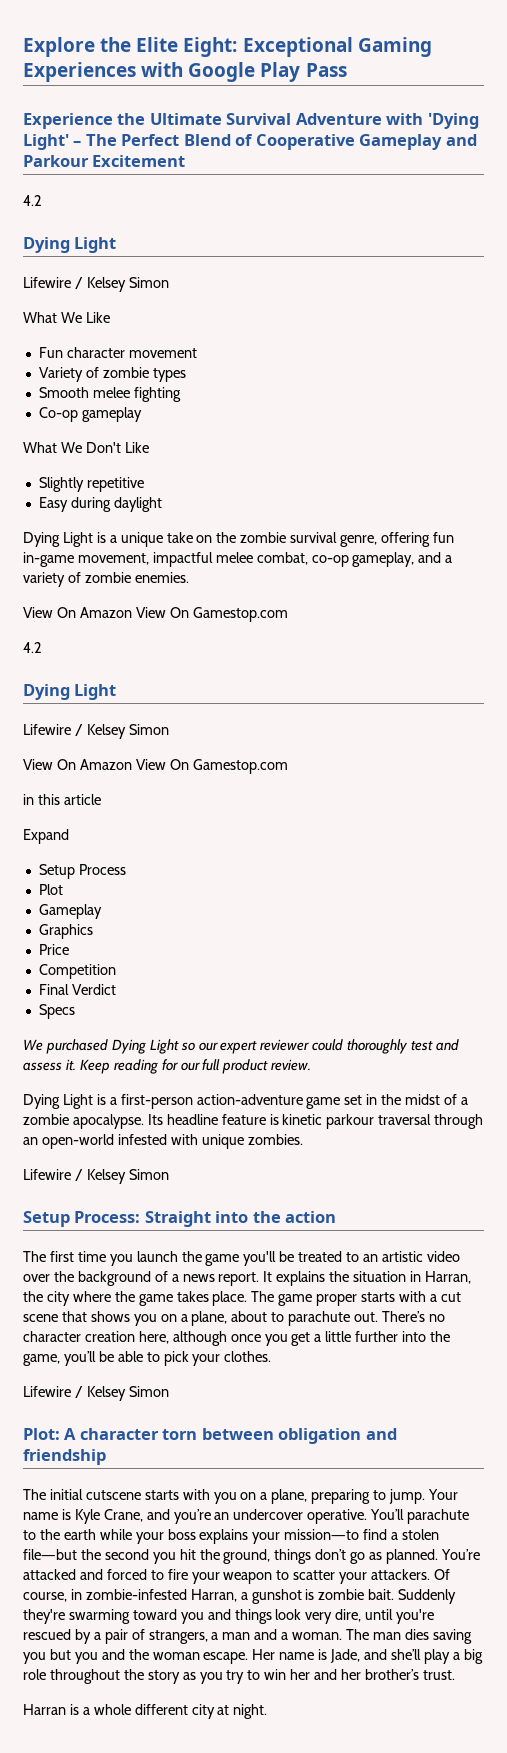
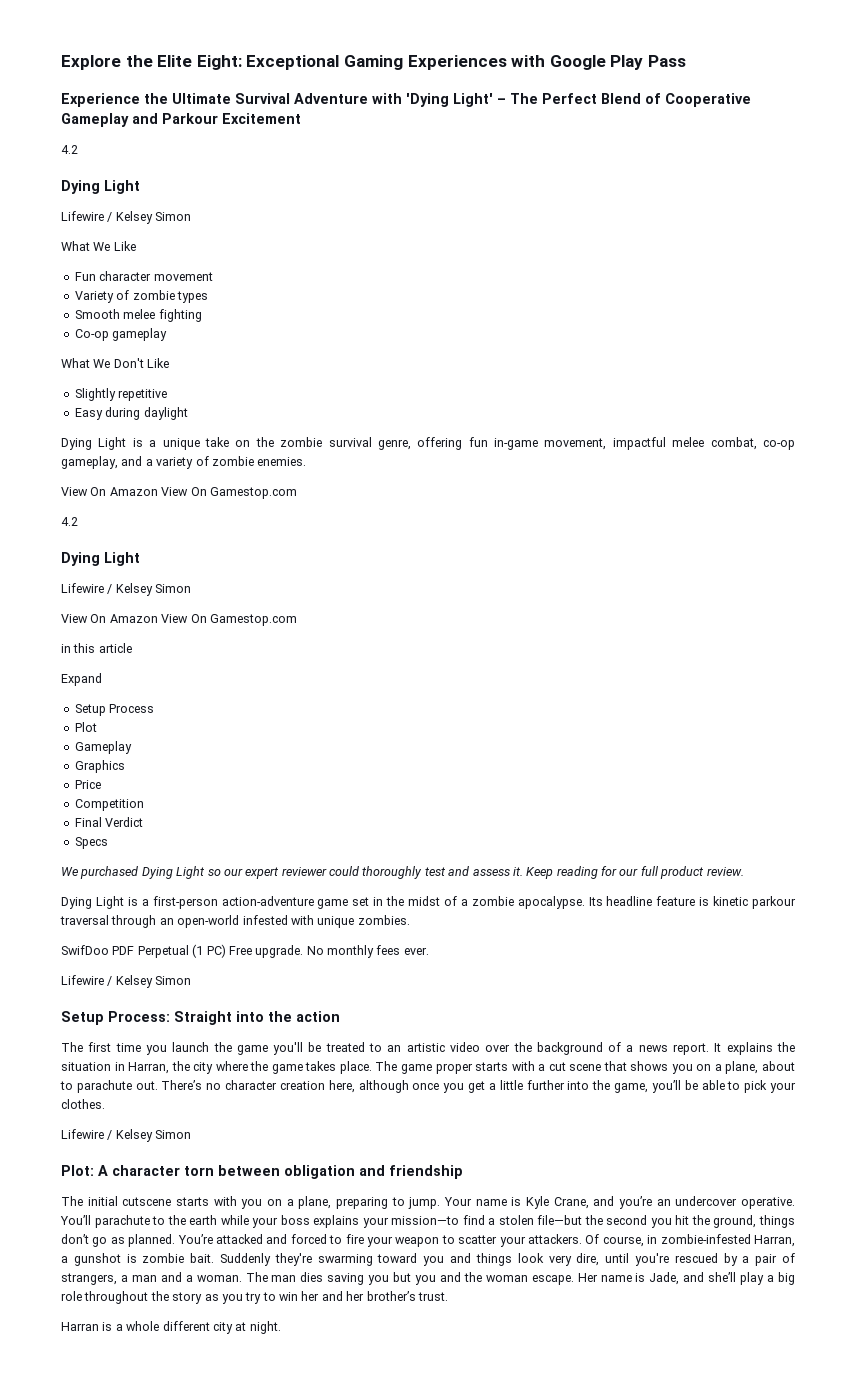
+ SwifDoo PDF Perpetual (1 PC) Free upgrade. No monthly fees ever.

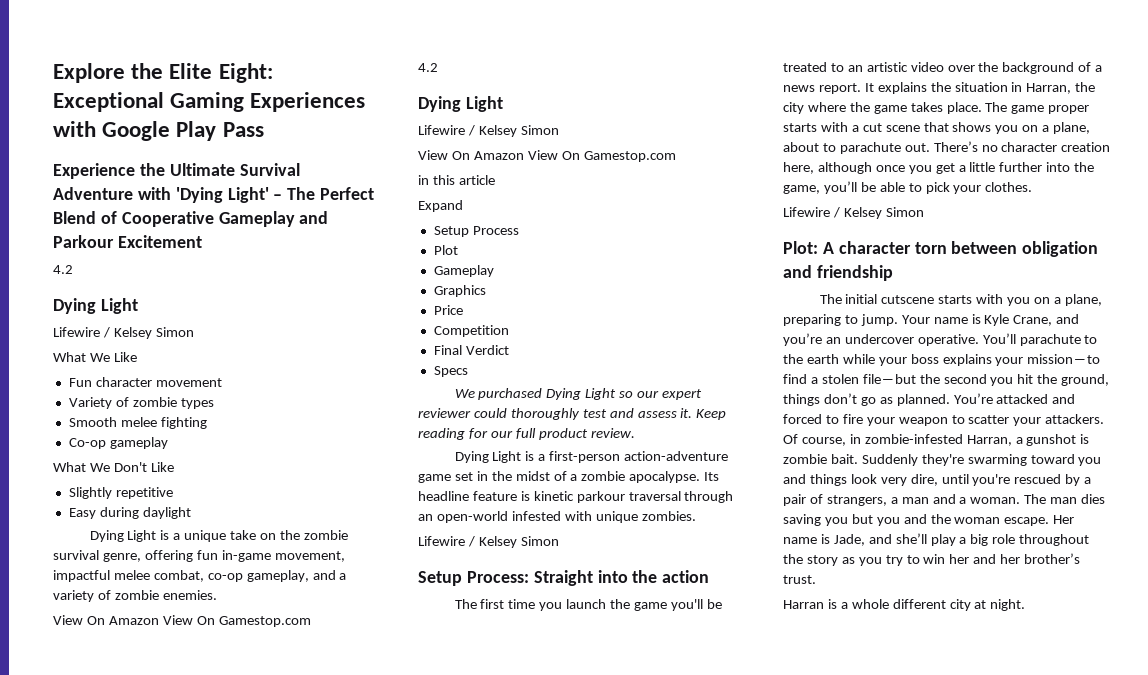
- SwifDoo PDF Perpetual (1 PC) Free upgrade. No monthly fees ever.

